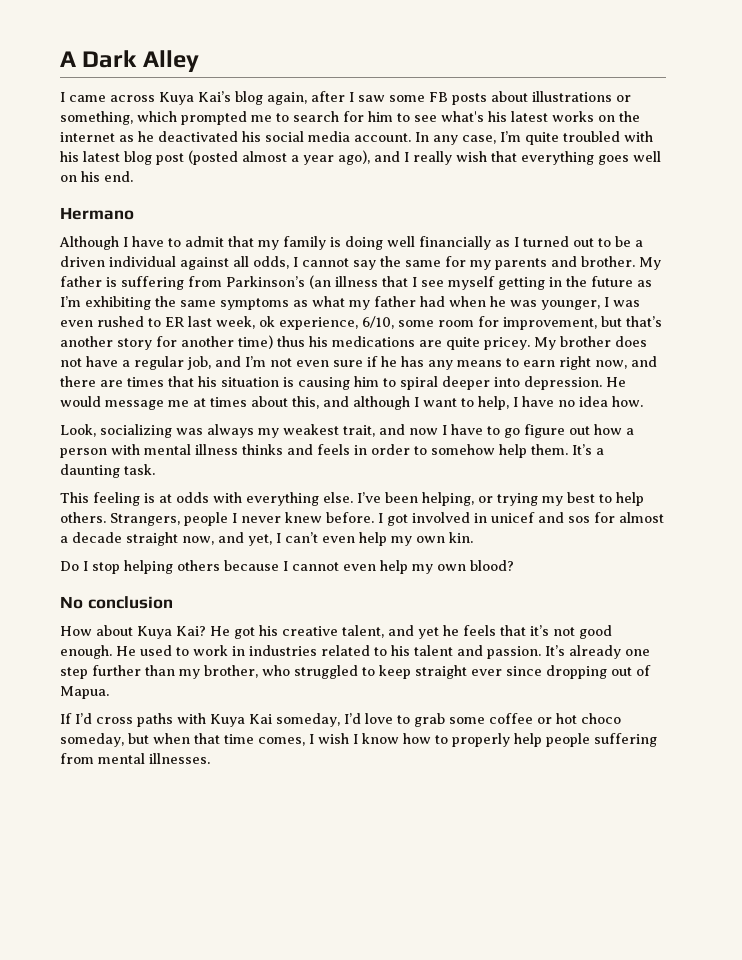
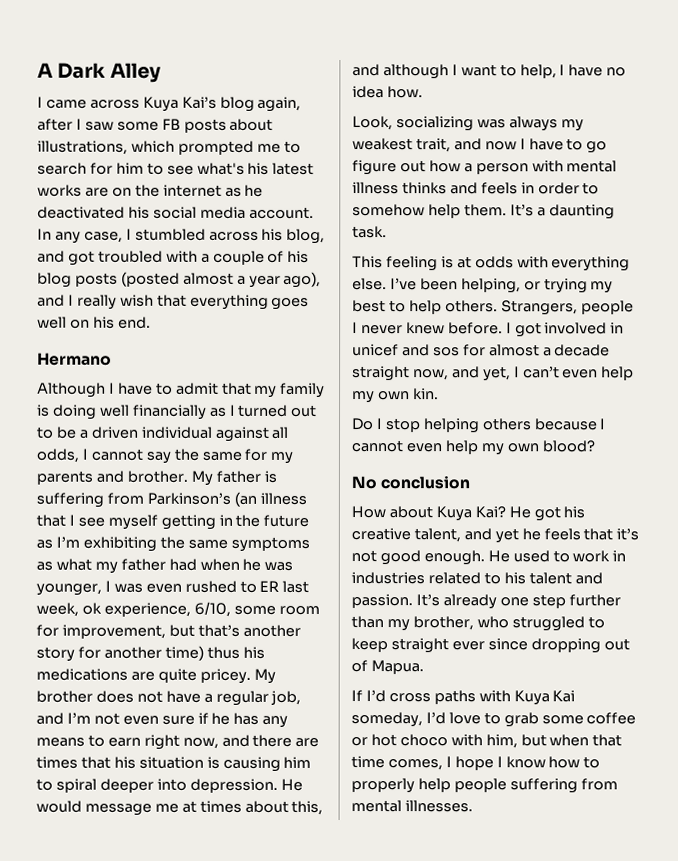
- I came across Kuya Kai’s blog again, after I saw some FB posts about illustrations or something, which prompted me to search for him to see what's his latest works on the internet as he deactivated his social media account.
+ I came across Kuya Kai’s blog again, after I saw some FB posts about illustrations, which prompted me to search for him to see what's his latest works are on the internet as he deactivated his social media account.
- In any case, I’m quite troubled with his latest blog post (posted almost a year ago), and I really wish that everything goes well on his end.
+ In any case, I stumbled across his blog, and got troubled with a couple of his blog posts (posted almost a year ago), and I really wish that everything goes well on his end.
- If I’d cross paths with Kuya Kai someday, I’d love to grab some coffee or hot choco someday, but when that time comes, I wish I know how to properly help people suffering from mental illnesses.
+ If I’d cross paths with Kuya Kai someday, I’d love to grab some coffee or hot choco with him, but when that time comes, I hope I know how to properly help people suffering from mental illnesses.

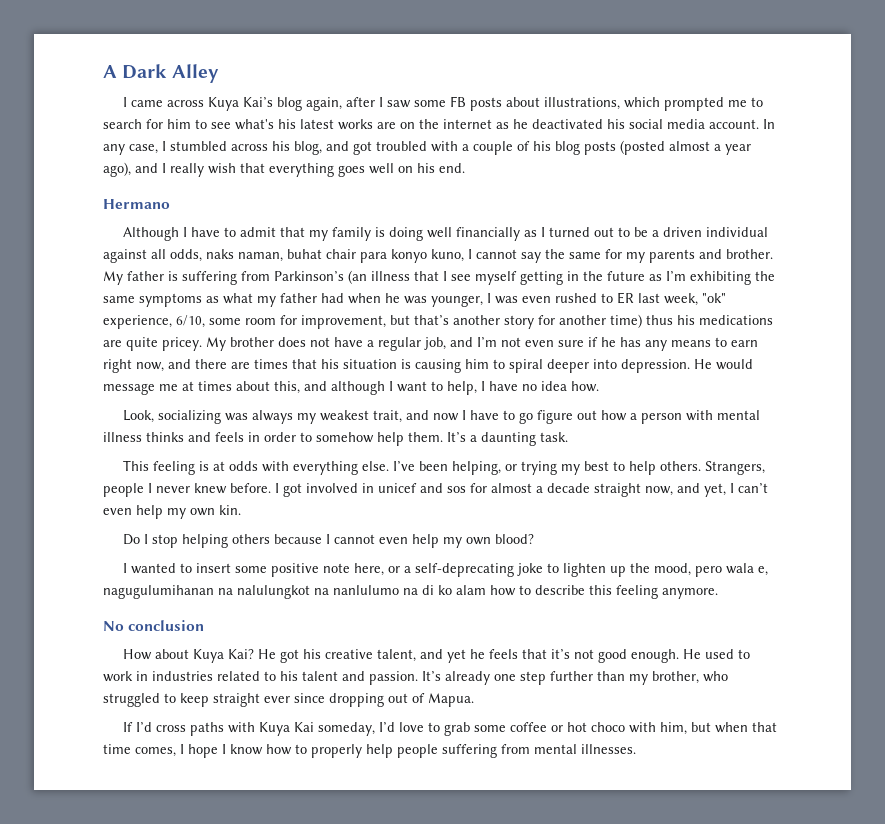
- Although I have to admit that my family is doing well financially as I turned out to be a driven individual against all odds, I cannot say the same for my parents and brother.
+ Although I have to admit that my family is doing well financially as I turned out to be a driven individual against all odds, naks naman, buhat chair para konyo kuno, I cannot say the same for my parents and brother.
- My father is suffering from Parkinson’s (an illness that I see myself getting in the future as I’m exhibiting the same symptoms as what my father had when he was younger, I was even rushed to ER last week, ok experience, 6/10, some room for improvement, but that’s another story for another time) thus his medications are quite pricey.
+ My father is suffering from Parkinson’s (an illness that I see myself getting in the future as I’m exhibiting the same symptoms as what my father had when he was younger, I was even rushed to ER last week, "ok" experience, 6/10, some room for improvement, but that’s another story for another time) thus his medications are quite pricey.
+ I wanted to insert some positive note here, or a self-deprecating joke to lighten up the mood, pero wala e, nagugulumihanan na nalulungkot na nanlulumo na di ko alam how to describe this feeling anymore.

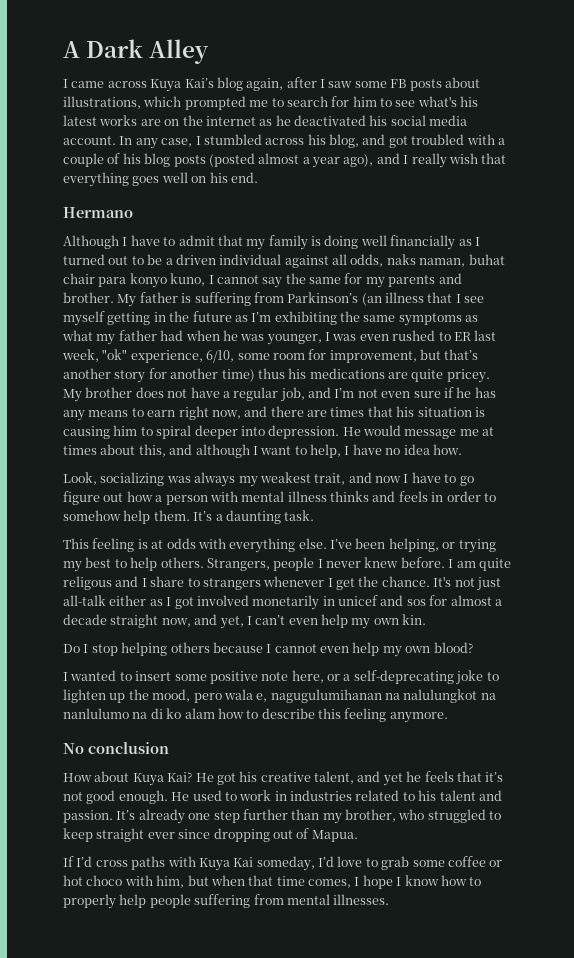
- I got involved in unicef and sos for almost a decade straight now, and yet, I can’t even help my own kin.
+ I am quite religous and I share to strangers whenever I get the chance. It's not just all-talk either as I got involved monetarily in unicef and sos for almost a decade straight now, and yet, I can’t even help my own kin.

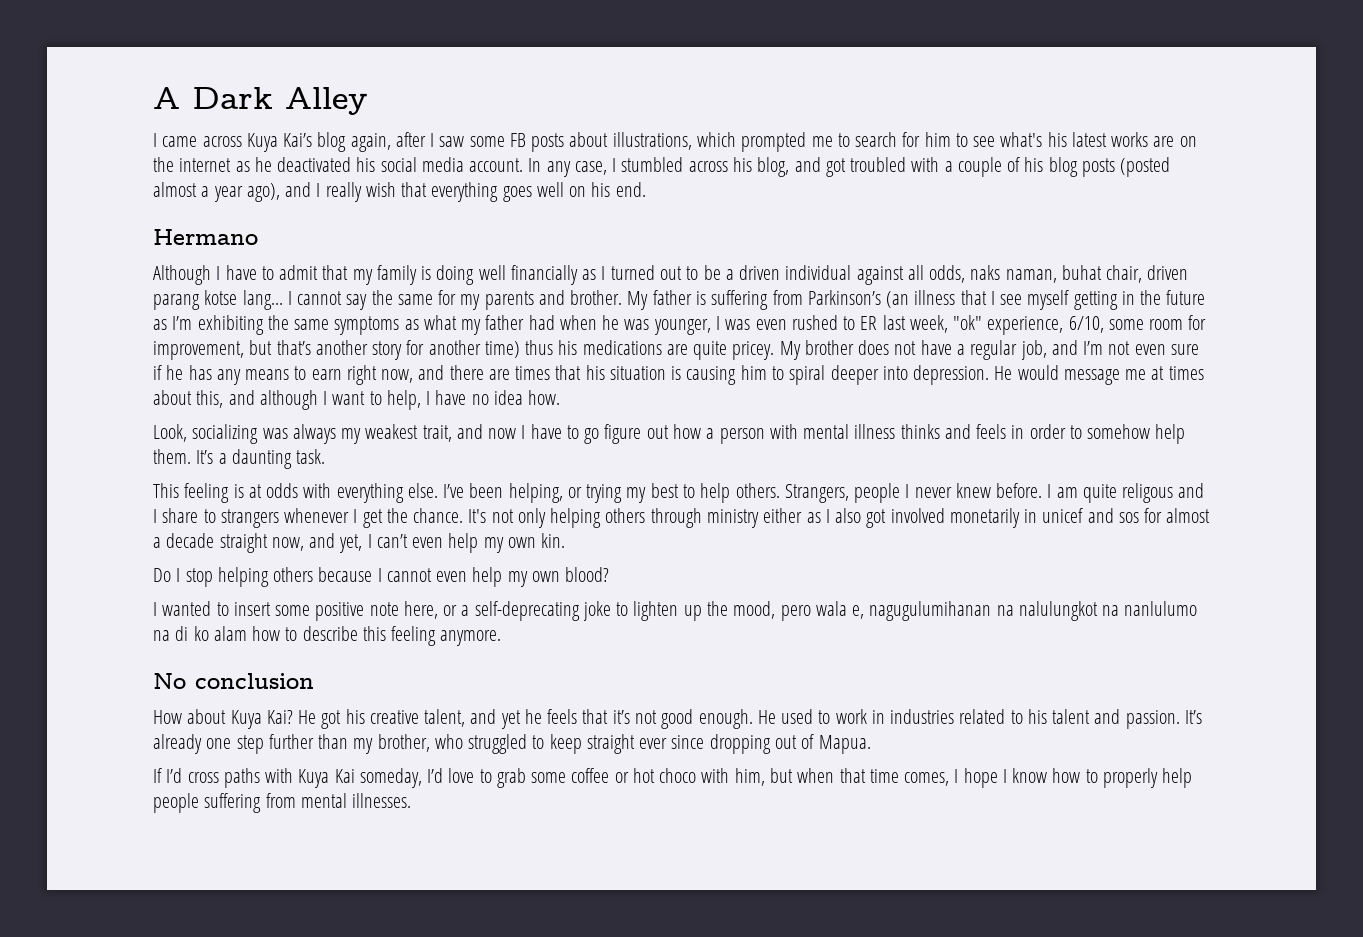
- Although I have to admit that my family is doing well financially as I turned out to be a driven individual against all odds, naks naman, buhat chair para konyo kuno, I cannot say the same for my parents and brother.
+ Although I have to admit that my family is doing well financially as I turned out to be a driven individual against all odds, naks naman, buhat chair, driven parang kotse lang... I cannot say the same for my parents and brother.
- It's not just all-talk either as I got involved monetarily in unicef and sos for almost a decade straight now, and yet, I can’t even help my own kin.
+ It's not only helping others through ministry either as I also got involved monetarily in unicef and sos for almost a decade straight now, and yet, I can’t even help my own kin.

